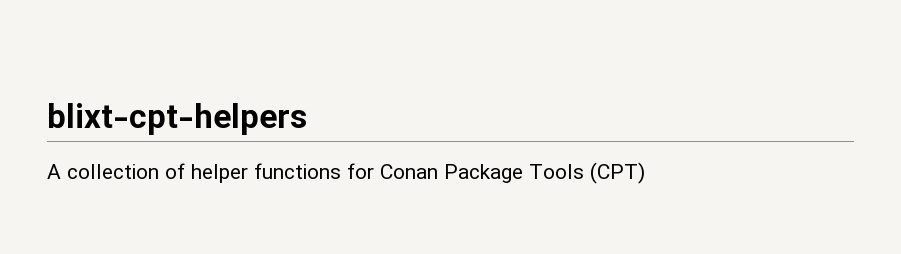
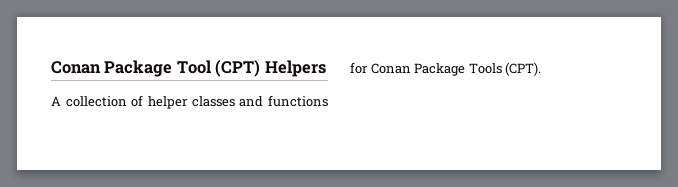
- blixt-cpt-helpers
+ Conan Package Tool (CPT) Helpers
- A collection of helper functions for Conan Package Tools (CPT)
+ A collection of helper classes and functions for Conan Package Tools (CPT).

